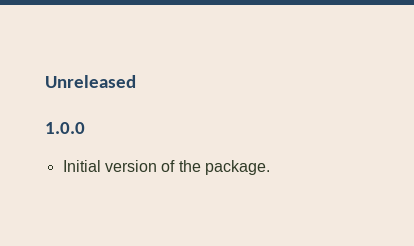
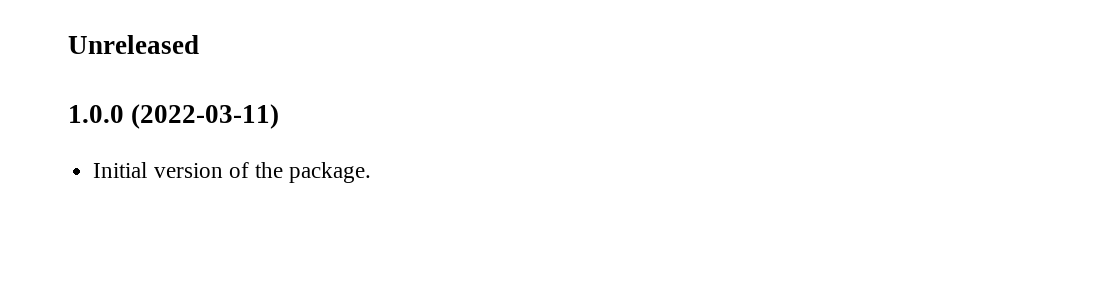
- 1.0.0
+ 1.0.0 (2022-03-11)

